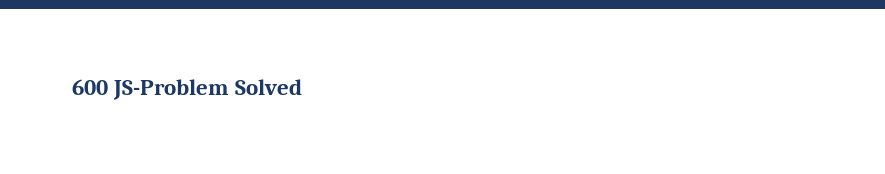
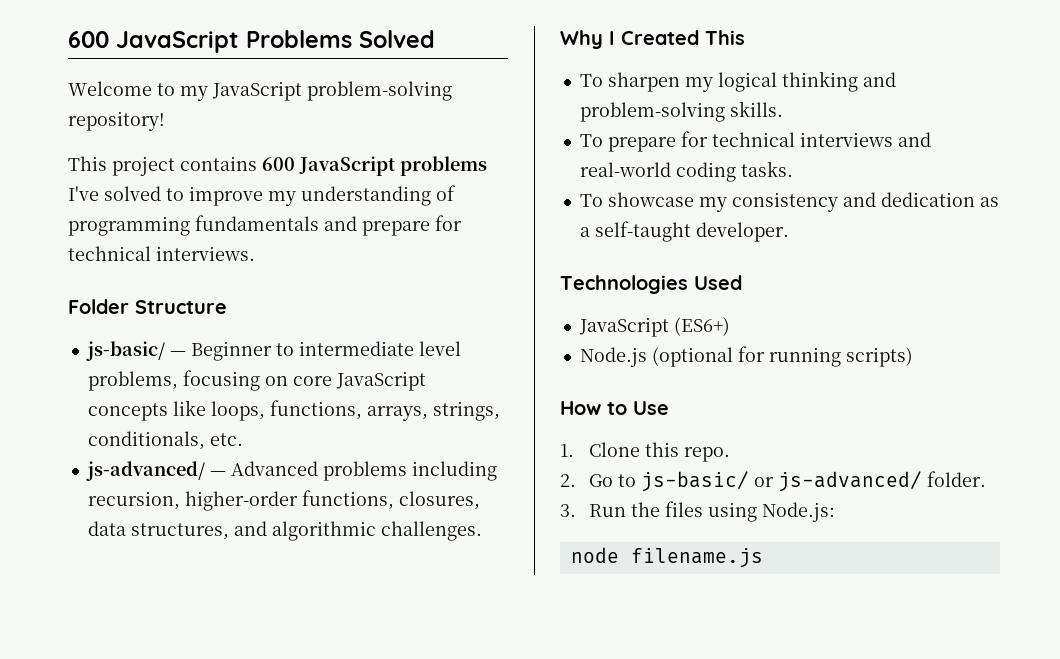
- 600 JS-Problem Solved
+ 600 JavaScript Problems Solved
+ Welcome to my JavaScript problem-solving repository!
+ This project contains 600 JavaScript problems I've solved to improve my understanding of programming fundamentals and prepare for technical interviews.
+ Folder Structure
+ js-basic/ — Beginner to intermediate level problems, focusing on core JavaScript concepts like loops, functions, arrays, strings, conditionals, etc.
+ js-advanced/ — Advanced problems including recursion, higher-order functions, closures, data structures, and algorithmic challenges.
+ Why I Created This
+ To sharpen my logical thinking and problem-solving skills.
+ To prepare for technical interviews and real-world coding tasks.
+ To showcase my consistency and dedication as a self-taught developer.
+ Technologies Used
+ JavaScript (ES6+)
+ Node.js (optional for running scripts)
+ How to Use
+ 1. Clone this repo.
+ 2. Go to js-basic/ or js-advanced/ folder.
+ 3. Run the files using Node.js:
+ node filename.js

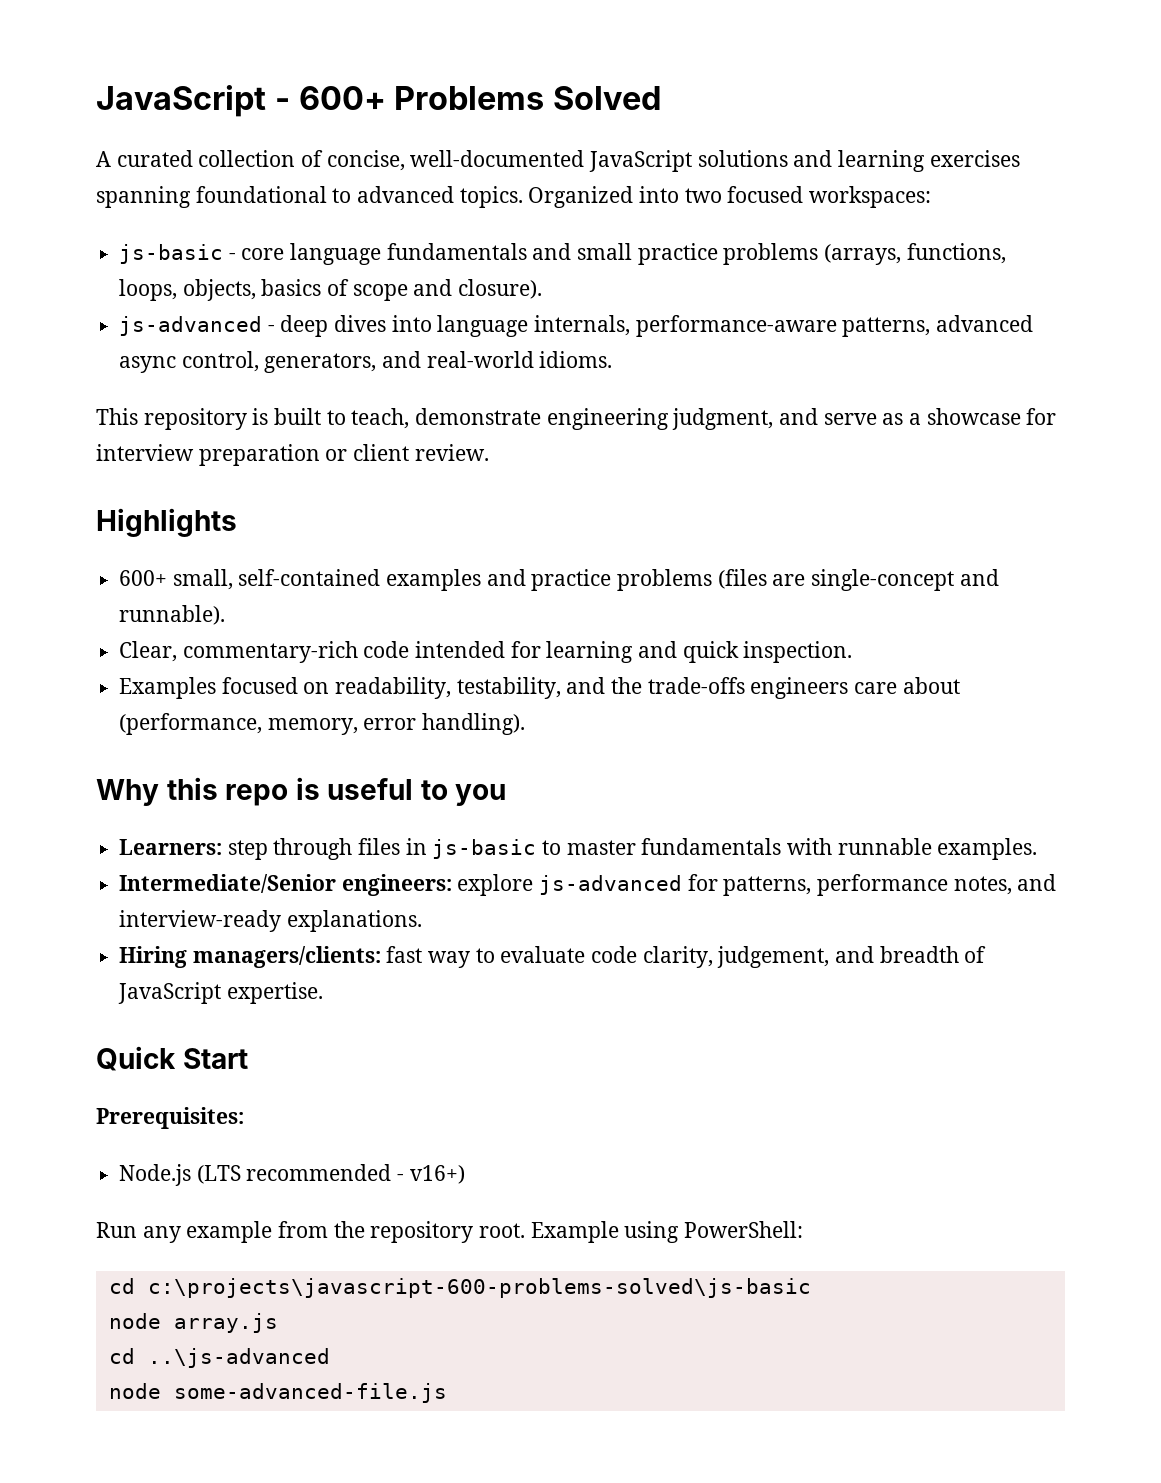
- 600 JavaScript Problems Solved
+ JavaScript - 600+ Problems Solved
- Welcome to my JavaScript problem-solving repository!
- This project contains 600 JavaScript problems I've solved to improve my understanding of programming fundamentals and prepare for technical interviews.
- Folder Structure
- js-basic/ — Beginner to intermediate level problems, focusing on core JavaScript concepts like loops, functions, arrays, strings, conditionals, etc.
- js-advanced/ — Advanced problems including recursion, higher-order functions, closures, data structures, and algorithmic challenges.
- Why I Created This
- To sharpen my logical thinking and problem-solving skills.
- To prepare for technical interviews and real-world coding tasks.
- To showcase my consistency and dedication as a self-taught developer.
- Technologies Used
- JavaScript (ES6+)
- Node.js (optional for running scripts)
- How to Use
- 1. Clone this repo.
- 2. Go to js-basic/ or js-advanced/ folder.
- 3. Run the files using Node.js:
- node filename.js
+ A curated collection of concise, well-documented JavaScript solutions and learning exercises spanning foundational to advanced topics. Organized into two focused workspaces:
+ js-basic - core language fundamentals and small practice problems (arrays, functions, loops, objects, basics of scope and closure).
+ js-advanced - deep dives into language internals, performance-aware patterns, advanced async control, generators, and real-world idioms.
+ This repository is built to teach, demonstrate engineering judgment, and serve as a showcase for interview preparation or client review.
+ Highlights
+ 600+ small, self-contained examples and practice problems (files are single-concept and runnable).
+ Clear, commentary-rich code intended for learning and quick inspection.
+ Examples focused on readability, testability, and the trade-offs engineers care about (performance, memory, error handling).
+ Why this repo is useful to you
+ Learners: step through files in js-basic to master fundamentals with runnable examples.
+ Intermediate/Senior engineers: explore js-advanced for patterns, performance notes, and interview-ready explanations.
+ Hiring managers/clients: fast way to evaluate code clarity, judgement, and breadth of JavaScript expertise.
+ Quick Start
+ Prerequisites:
+ Node.js (LTS recommended - v16+)
+ Run any example from the repository root. Example using PowerShell:
+ cd c:\projects\javascript-600-problems-solved\js-basic
+ node array.js
+ cd ..\js-advanced
+ node some-advanced-file.js

